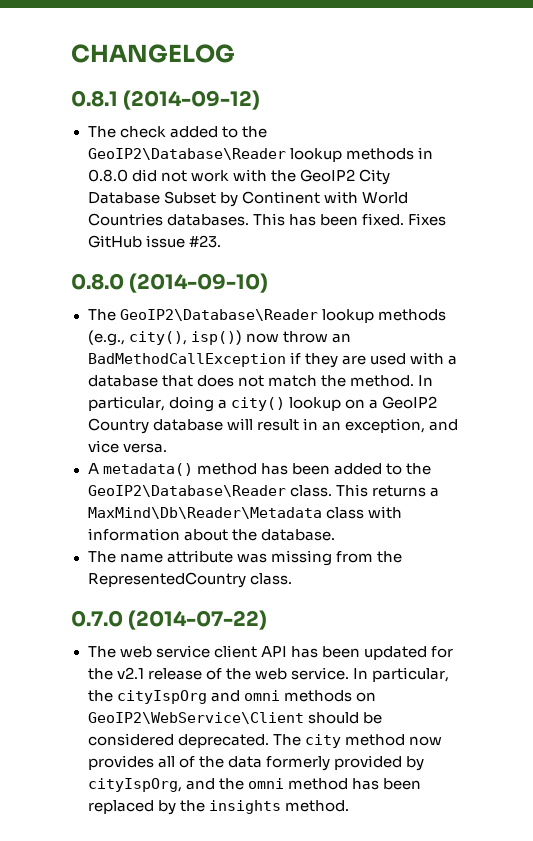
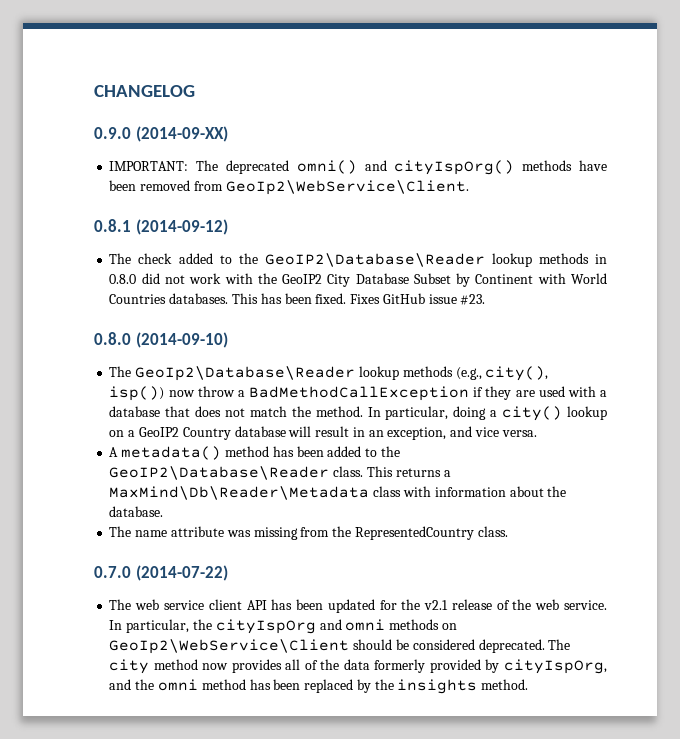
+ 0.9.0 (2014-09-XX)
+ IMPORTANT: The deprecated omni() and cityIspOrg() methods have been removed from GeoIp2\WebService\Client.
- The GeoIP2\Database\Reader lookup methods (e.g., city(), isp()) now throw an BadMethodCallException if they are used with a database that does not match the method.
+ The GeoIp2\Database\Reader lookup methods (e.g., city(), isp()) now throw a BadMethodCallException if they are used with a database that does not match the method.
- In particular, the cityIspOrg and omni methods on GeoIP2\WebService\Client should be considered deprecated.
+ In particular, the cityIspOrg and omni methods on GeoIp2\WebService\Client should be considered deprecated.

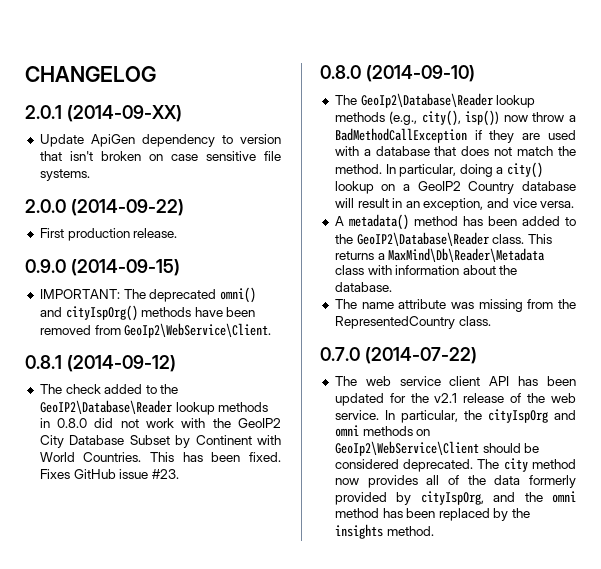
+ 2.0.1 (2014-09-XX)
+ Update ApiGen dependency to version that isn't broken on case sensitive file systems.
+ 2.0.0 (2014-09-22)
+ First production release.
- 0.9.0 (2014-09-XX)
+ 0.9.0 (2014-09-15)
- The check added to the GeoIP2\Database\Reader lookup methods in 0.8.0 did not work with the GeoIP2 City Database Subset by Continent with World Countries databases.
+ The check added to the GeoIP2\Database\Reader lookup methods in 0.8.0 did not work with the GeoIP2 City Database Subset by Continent with World Countries.

